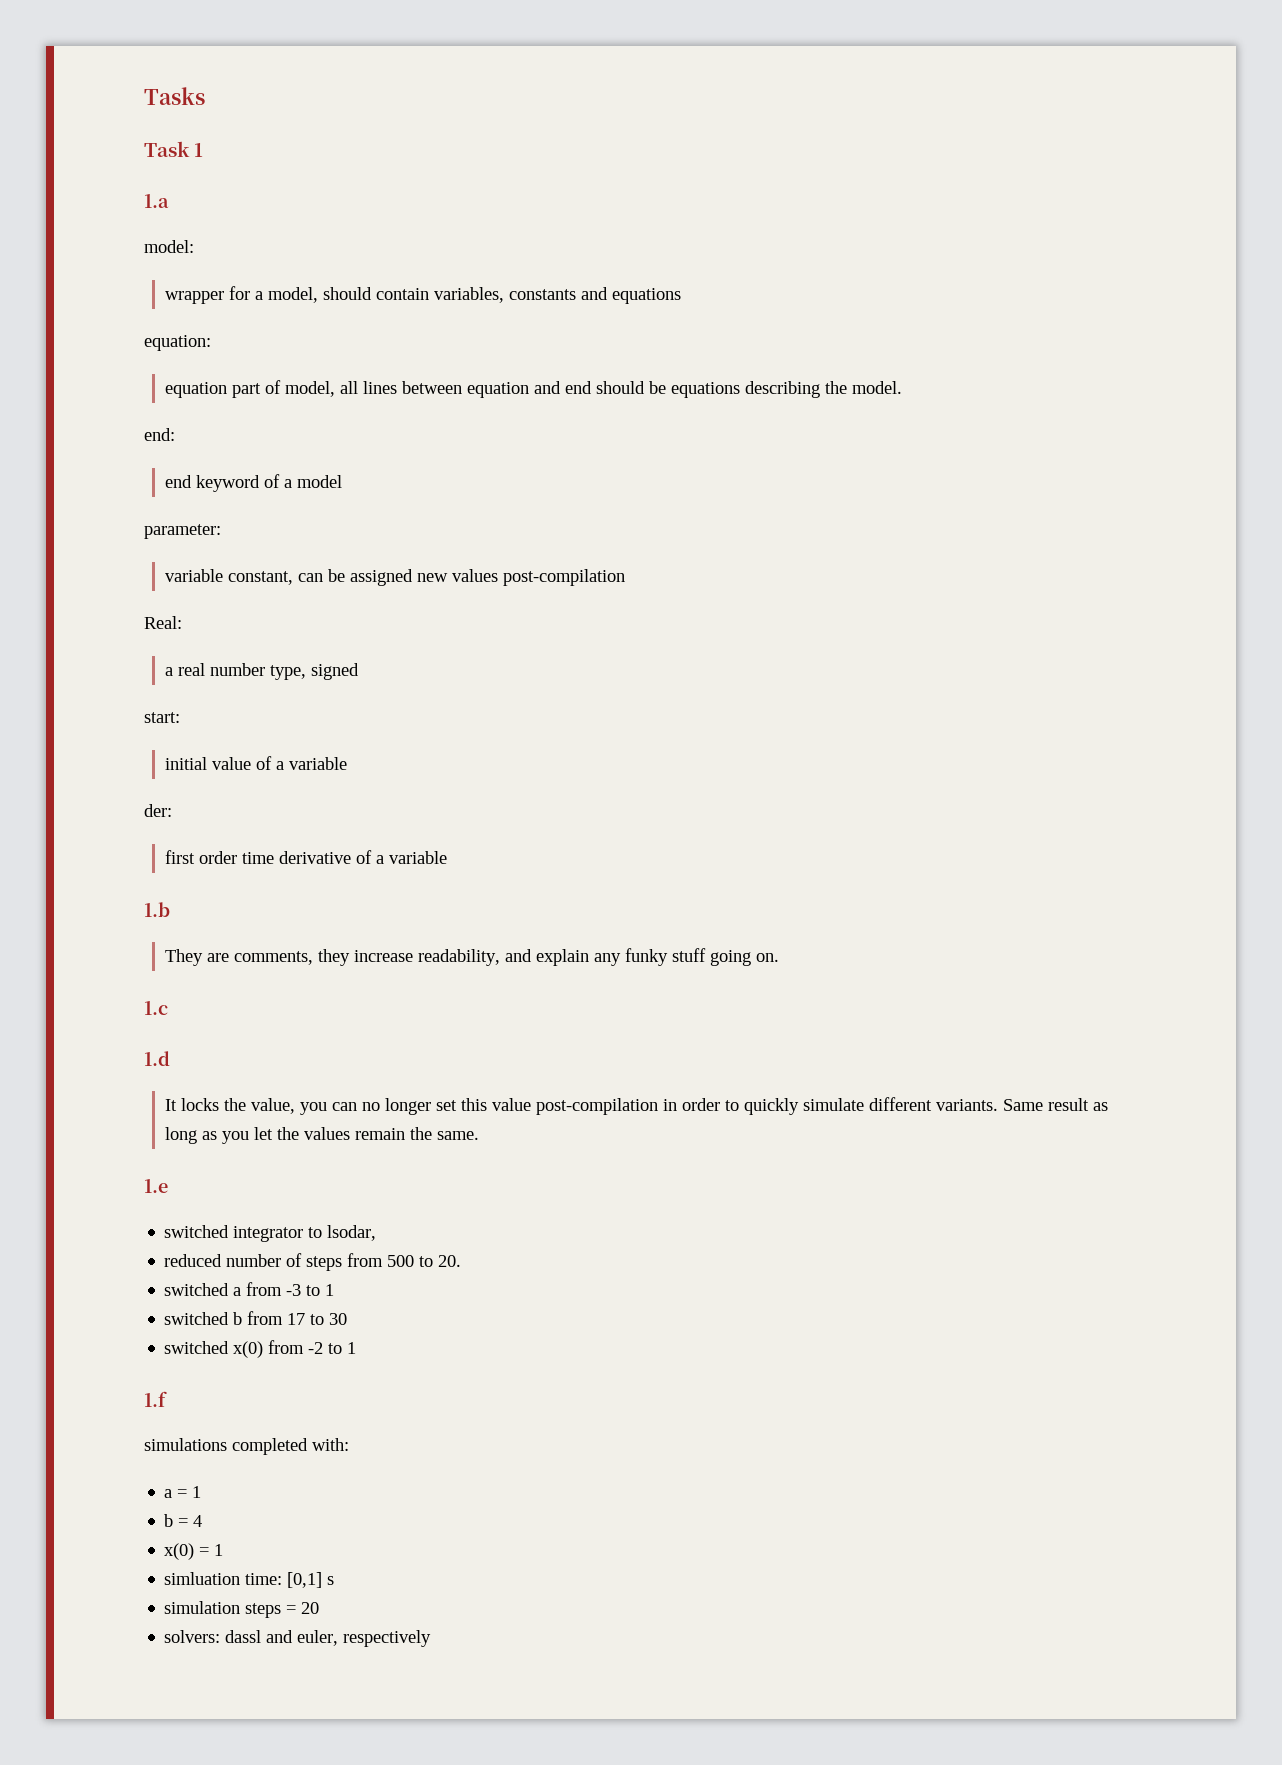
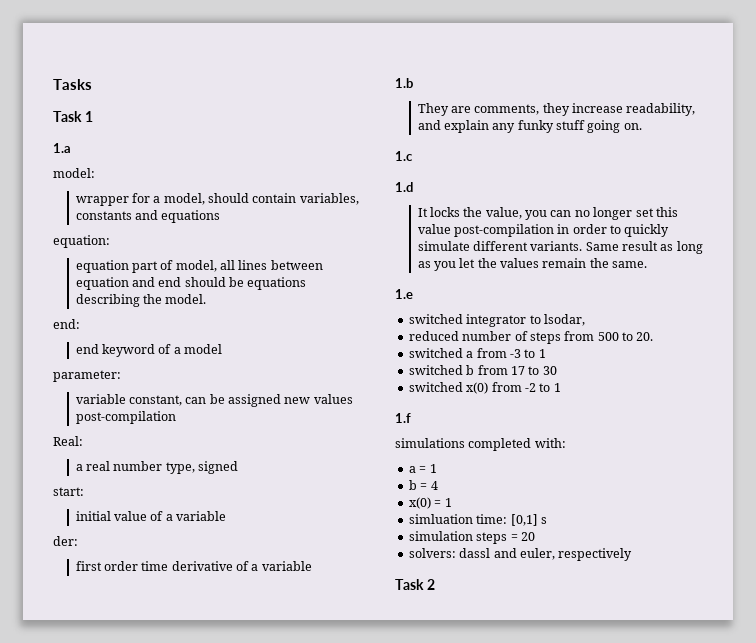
+ Task 2

